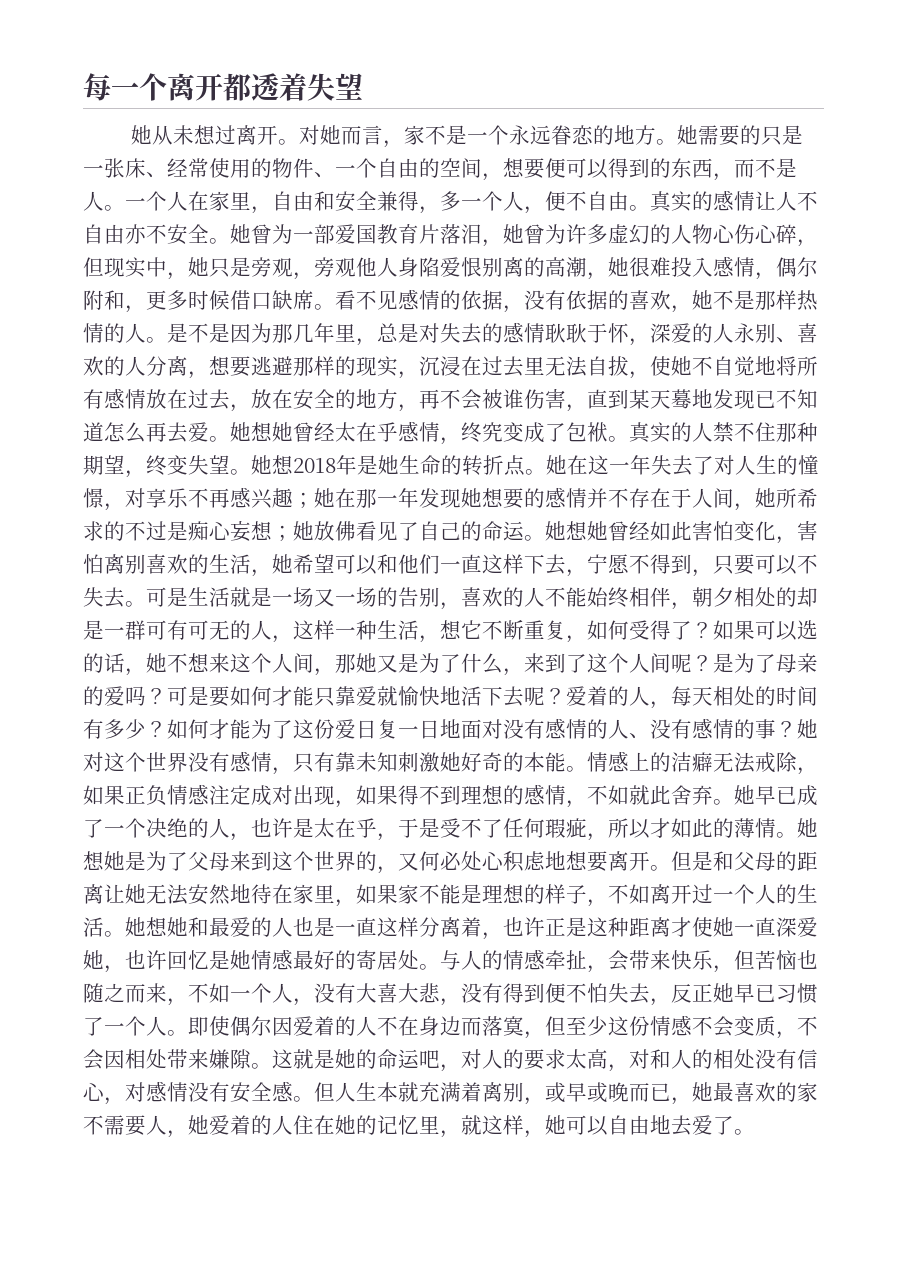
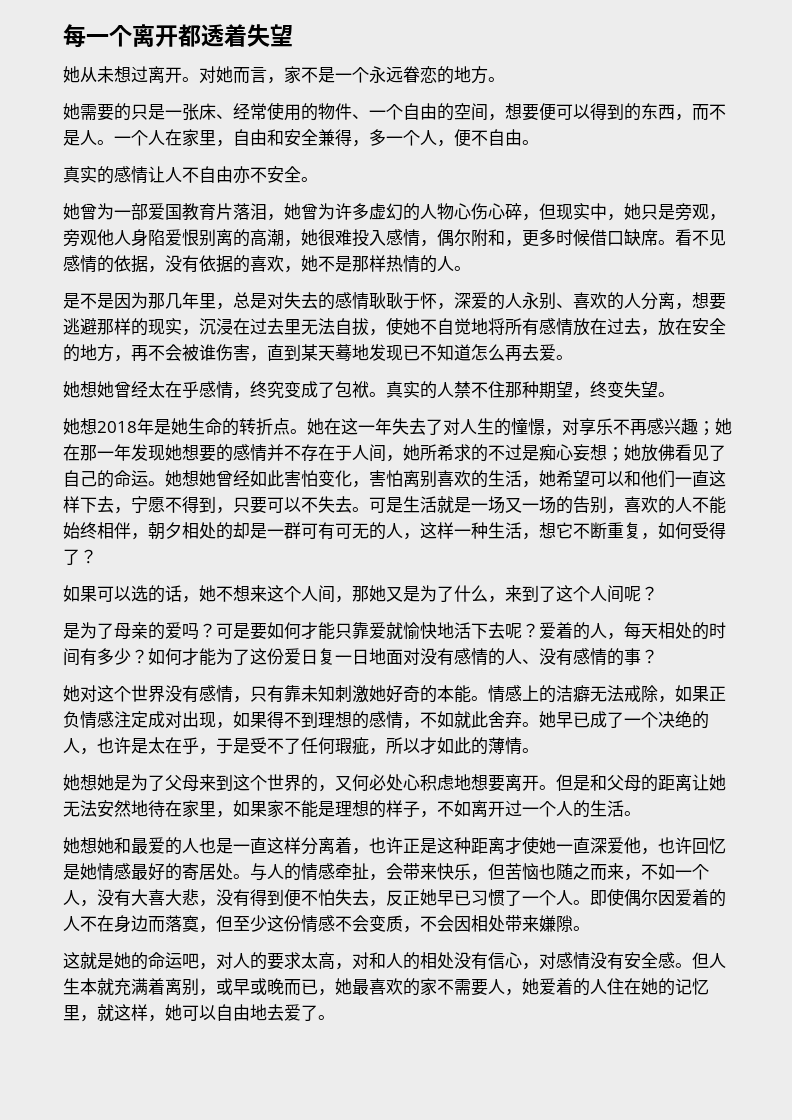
- 对她而言，家不是一个永远眷恋的地方。她需要的只是一张床、经常使用的物件、一个自由的空间，想要便可以得到的东西，而不是人。
+ 对她而言，家不是一个永远眷恋的地方。
+ 她需要的只是一张床、经常使用的物件、一个自由的空间，想要便可以得到的东西，而不是人。
- 一个人在家里，自由和安全兼得，多一个人，便不自由。真实的感情让人不自由亦不安全。她曾为一部爱国教育片落泪，她曾为许多虚幻的人物心伤心碎，但现实中，她只是旁观，旁观他人身陷爱恨别离的高潮，她很难投入感情，偶尔附和，更多时候借口缺席。
+ 一个人在家里，自由和安全兼得，多一个人，便不自由。
+ 真实的感情让人不自由亦不安全。
+ 她曾为一部爱国教育片落泪，她曾为许多虚幻的人物心伤心碎，但现实中，她只是旁观，旁观他人身陷爱恨别离的高潮，她很难投入感情，偶尔附和，更多时候借口缺席。
- 看不见感情的依据，没有依据的喜欢，她不是那样热情的人。是不是因为那几年里，总是对失去的感情耿耿于怀，深爱的人永别、喜欢的人分离，想要逃避那样的现实，沉浸在过去里无法自拔，使她不自觉地将所有感情放在过去，放在安全的地方，再不会被谁伤害，直到某天蓦地发现已不知道怎么再去爱。她想她曾经太在乎感情，终究变成了包袱。
+ 看不见感情的依据，没有依据的喜欢，她不是那样热情的人。
+ 是不是因为那几年里，总是对失去的感情耿耿于怀，深爱的人永别、喜欢的人分离，想要逃避那样的现实，沉浸在过去里无法自拔，使她不自觉地将所有感情放在过去，放在安全的地方，再不会被谁伤害，直到某天蓦地发现已不知道怎么再去爱。
+ 她想她曾经太在乎感情，终究变成了包袱。
- 真实的人禁不住那种期望，终变失望。她想2018年是她生命的转折点。
+ 真实的人禁不住那种期望，终变失望。
+ 她想2018年是她生命的转折点。
- 可是生活就是一场又一场的告别，喜欢的人不能始终相伴，朝夕相处的却是一群可有可无的人，这样一种生活，想它不断重复，如何受得了？如果可以选的话，她不想来这个人间，那她又是为了什么，来到了这个人间呢？是为了母亲的爱吗？
+ 可是生活就是一场又一场的告别，喜欢的人不能始终相伴，朝夕相处的却是一群可有可无的人，这样一种生活，想它不断重复，如何受得了？
+ 如果可以选的话，她不想来这个人间，那她又是为了什么，来到了这个人间呢？
+ 是为了母亲的爱吗？
- 如何才能为了这份爱日复一日地面对没有感情的人、没有感情的事？她对这个世界没有感情，只有靠未知刺激她好奇的本能。
+ 如何才能为了这份爱日复一日地面对没有感情的人、没有感情的事？
+ 她对这个世界没有感情，只有靠未知刺激她好奇的本能。
- 她早已成了一个决绝的人，也许是太在乎，于是受不了任何瑕疵，所以才如此的薄情。她想她是为了父母来到这个世界的，又何必处心积虑地想要离开。
+ 她早已成了一个决绝的人，也许是太在乎，于是受不了任何瑕疵，所以才如此的薄情。
+ 她想她是为了父母来到这个世界的，又何必处心积虑地想要离开。
- 但是和父母的距离让她无法安然地待在家里，如果家不能是理想的样子，不如离开过一个人的生活。她想她和最爱的人也是一直这样分离着，也许正是这种距离才使她一直深爱她，也许回忆是她情感最好的寄居处。
+ 但是和父母的距离让她无法安然地待在家里，如果家不能是理想的样子，不如离开过一个人的生活。
+ 她想她和最爱的人也是一直这样分离着，也许正是这种距离才使她一直深爱他，也许回忆是她情感最好的寄居处。
- 即使偶尔因爱着的人不在身边而落寞，但至少这份情感不会变质，不会因相处带来嫌隙。这就是她的命运吧，对人的要求太高，对和人的相处没有信心，对感情没有安全感。
+ 即使偶尔因爱着的人不在身边而落寞，但至少这份情感不会变质，不会因相处带来嫌隙。
+ 这就是她的命运吧，对人的要求太高，对和人的相处没有信心，对感情没有安全感。

